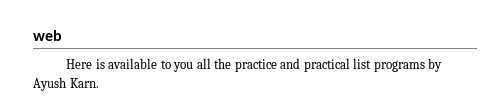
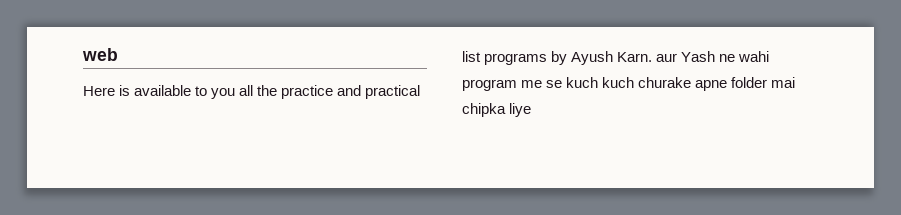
- Here is available to you all the practice and practical list programs by Ayush Karn.
+ Here is available to you all the practice and practical list programs by Ayush Karn. aur Yash ne wahi program me se kuch kuch churake apne folder mai chipka liye

